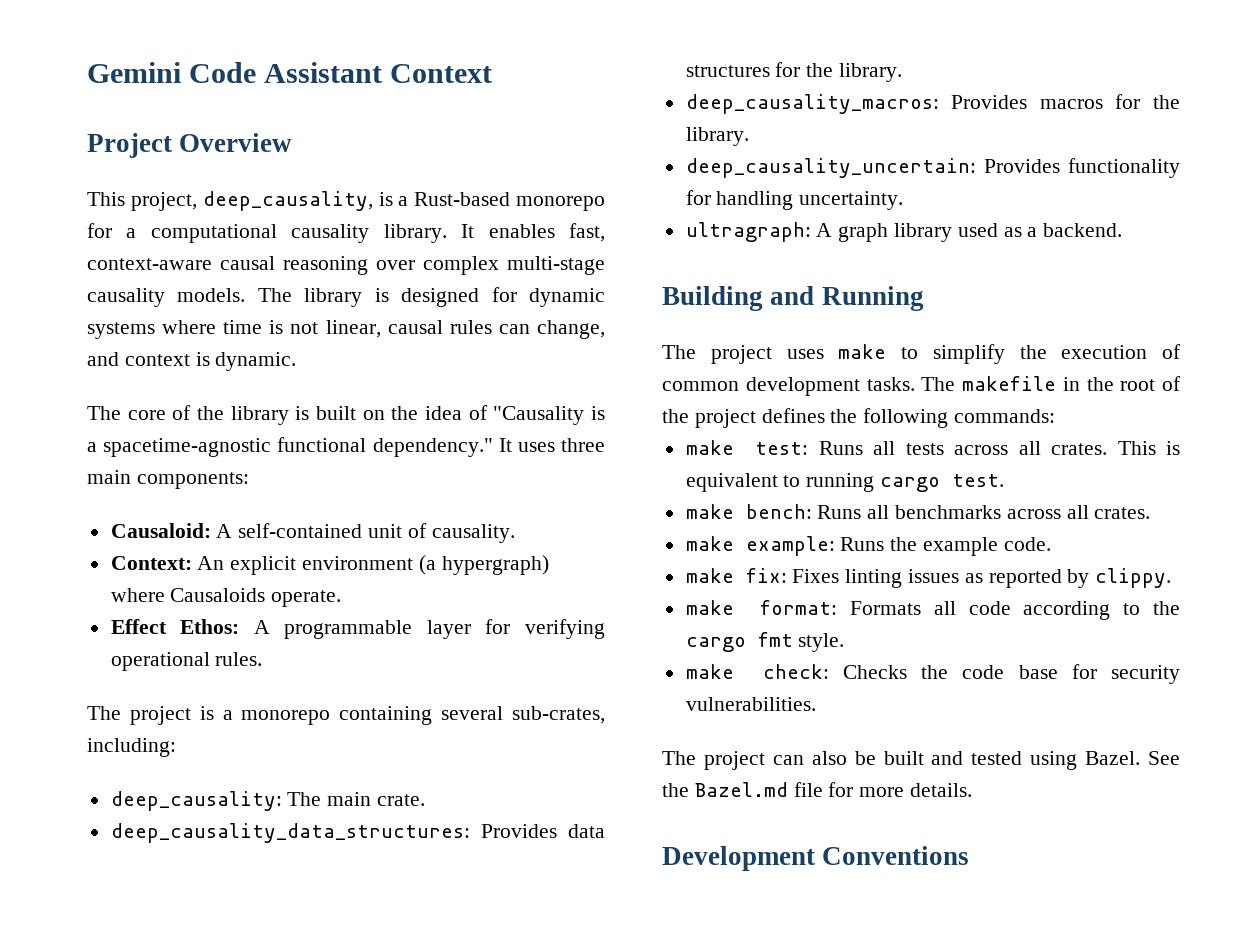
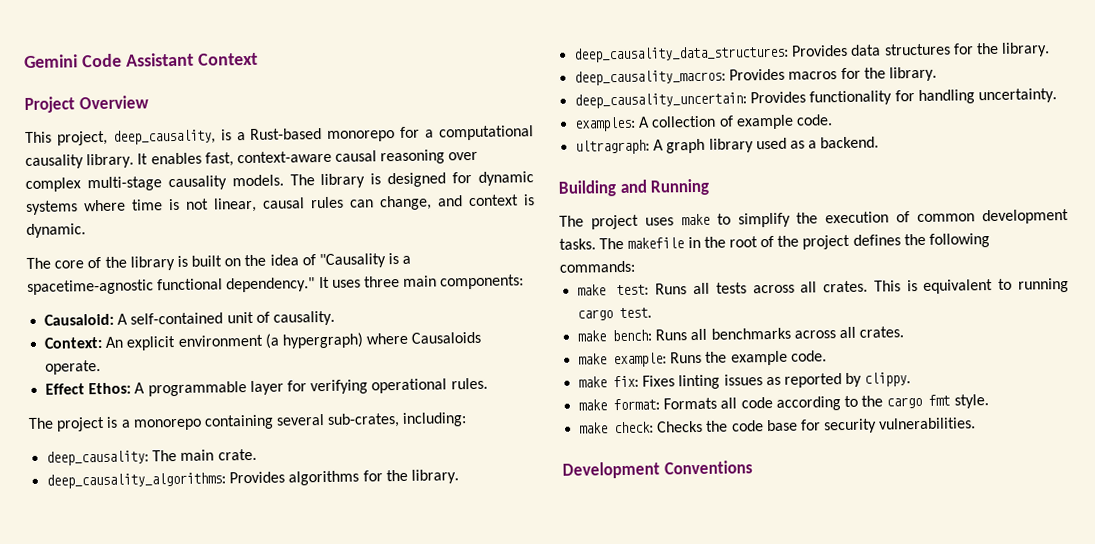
+ deep_causality_algorithms: Provides algorithms for the library.
+ examples: A collection of example code.
- The project can also be built and tested using Bazel. See the Bazel.md file for more details.

